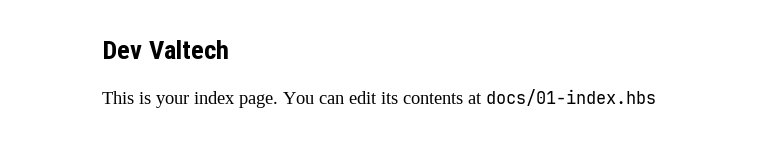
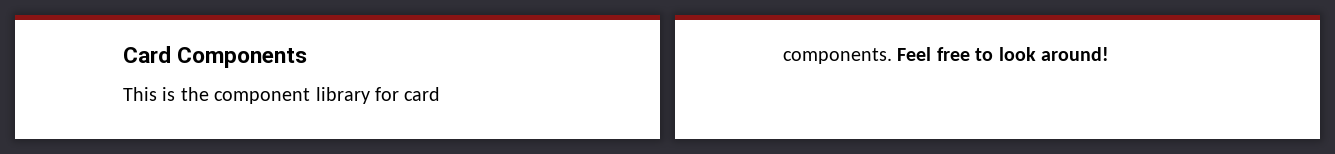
- Dev Valtech
+ Card Components
- This is your index page. You can edit its contents at docs/01-index.hbs
+ This is the component library for card components. Feel free to look around!

